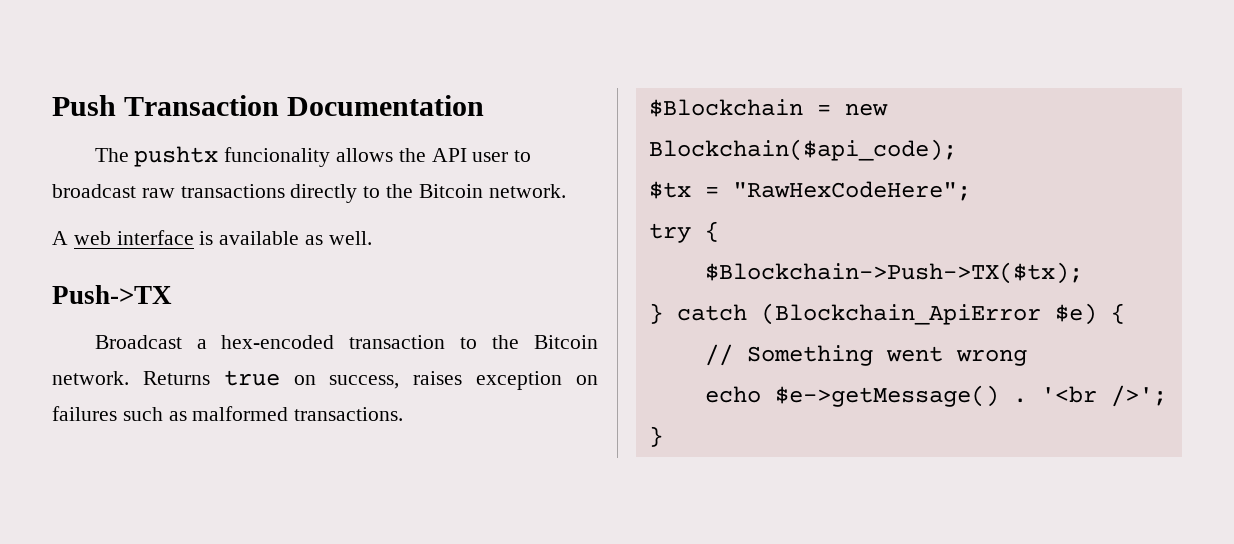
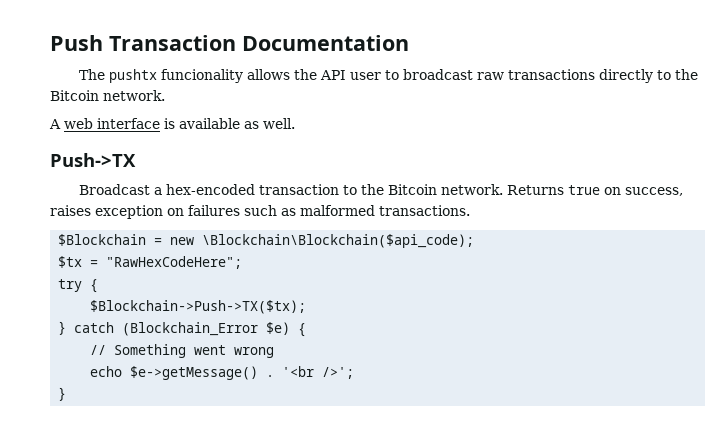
- $Blockchain = new Blockchain($api_code);
+ $Blockchain = new \Blockchain\Blockchain($api_code);
- } catch (Blockchain_ApiError $e) {
+ } catch (Blockchain_Error $e) {

